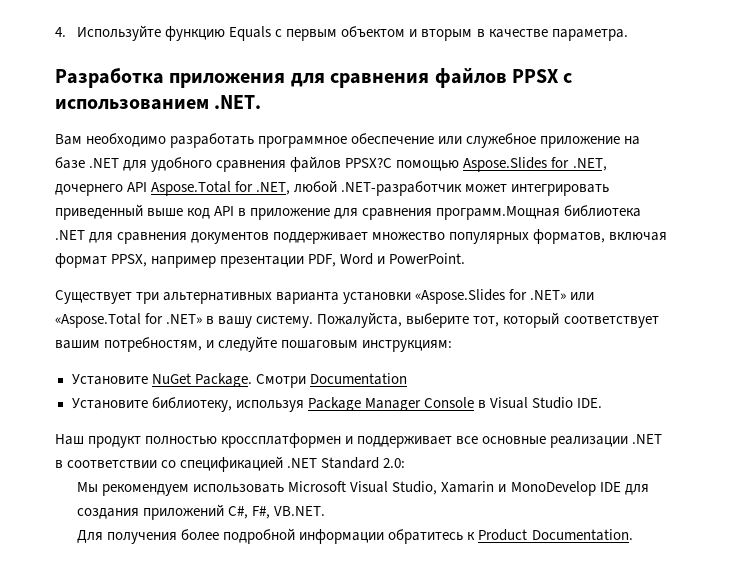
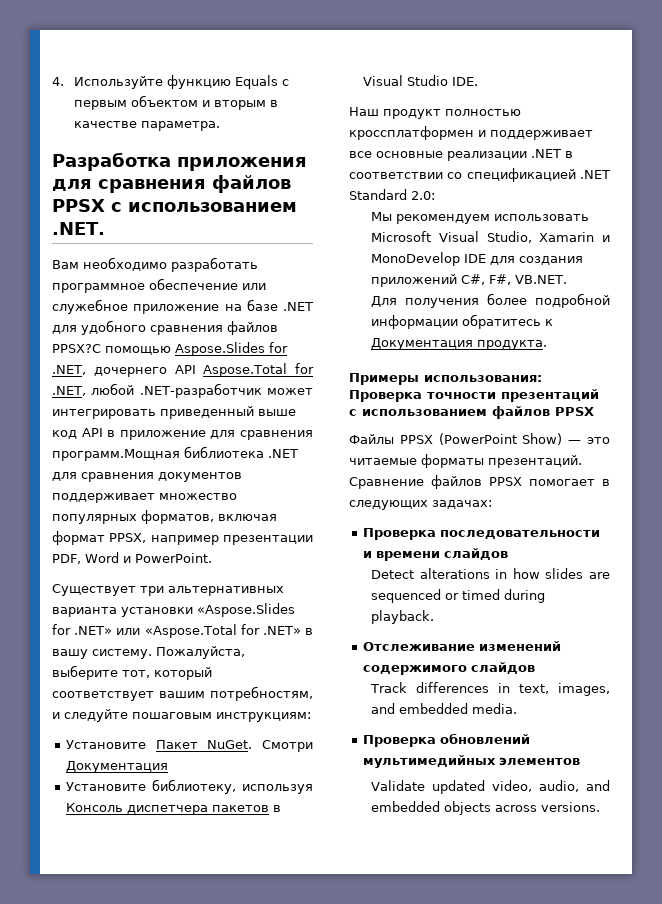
- Установите NuGet Package. Смотри Documentation
+ Установите Пакет NuGet. Смотри Документация
- Установите библиотеку, используя Package Manager Console в Visual Studio IDE.
+ Установите библиотеку, используя Консоль диспетчера пакетов в Visual Studio IDE.
- Для получения более подробной информации обратитесь к Product Documentation.
+ Для получения более подробной информации обратитесь к Документация продукта.
+ Примеры использования: Проверка точности презентаций с использованием файлов PPSX
+ Файлы PPSX (PowerPoint Show) — это читаемые форматы презентаций. Сравнение файлов PPSX помогает в следующих задачах:
+ Проверка последовательности и времени слайдов
+ Detect alterations in how slides are sequenced or timed during playback.
+ Отслеживание изменений содержимого слайдов
+ Track differences in text, images, and embedded media.
+ Проверка обновлений мультимедийных элементов
+ Validate updated video, audio, and embedded objects across versions.

